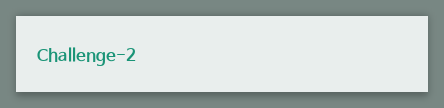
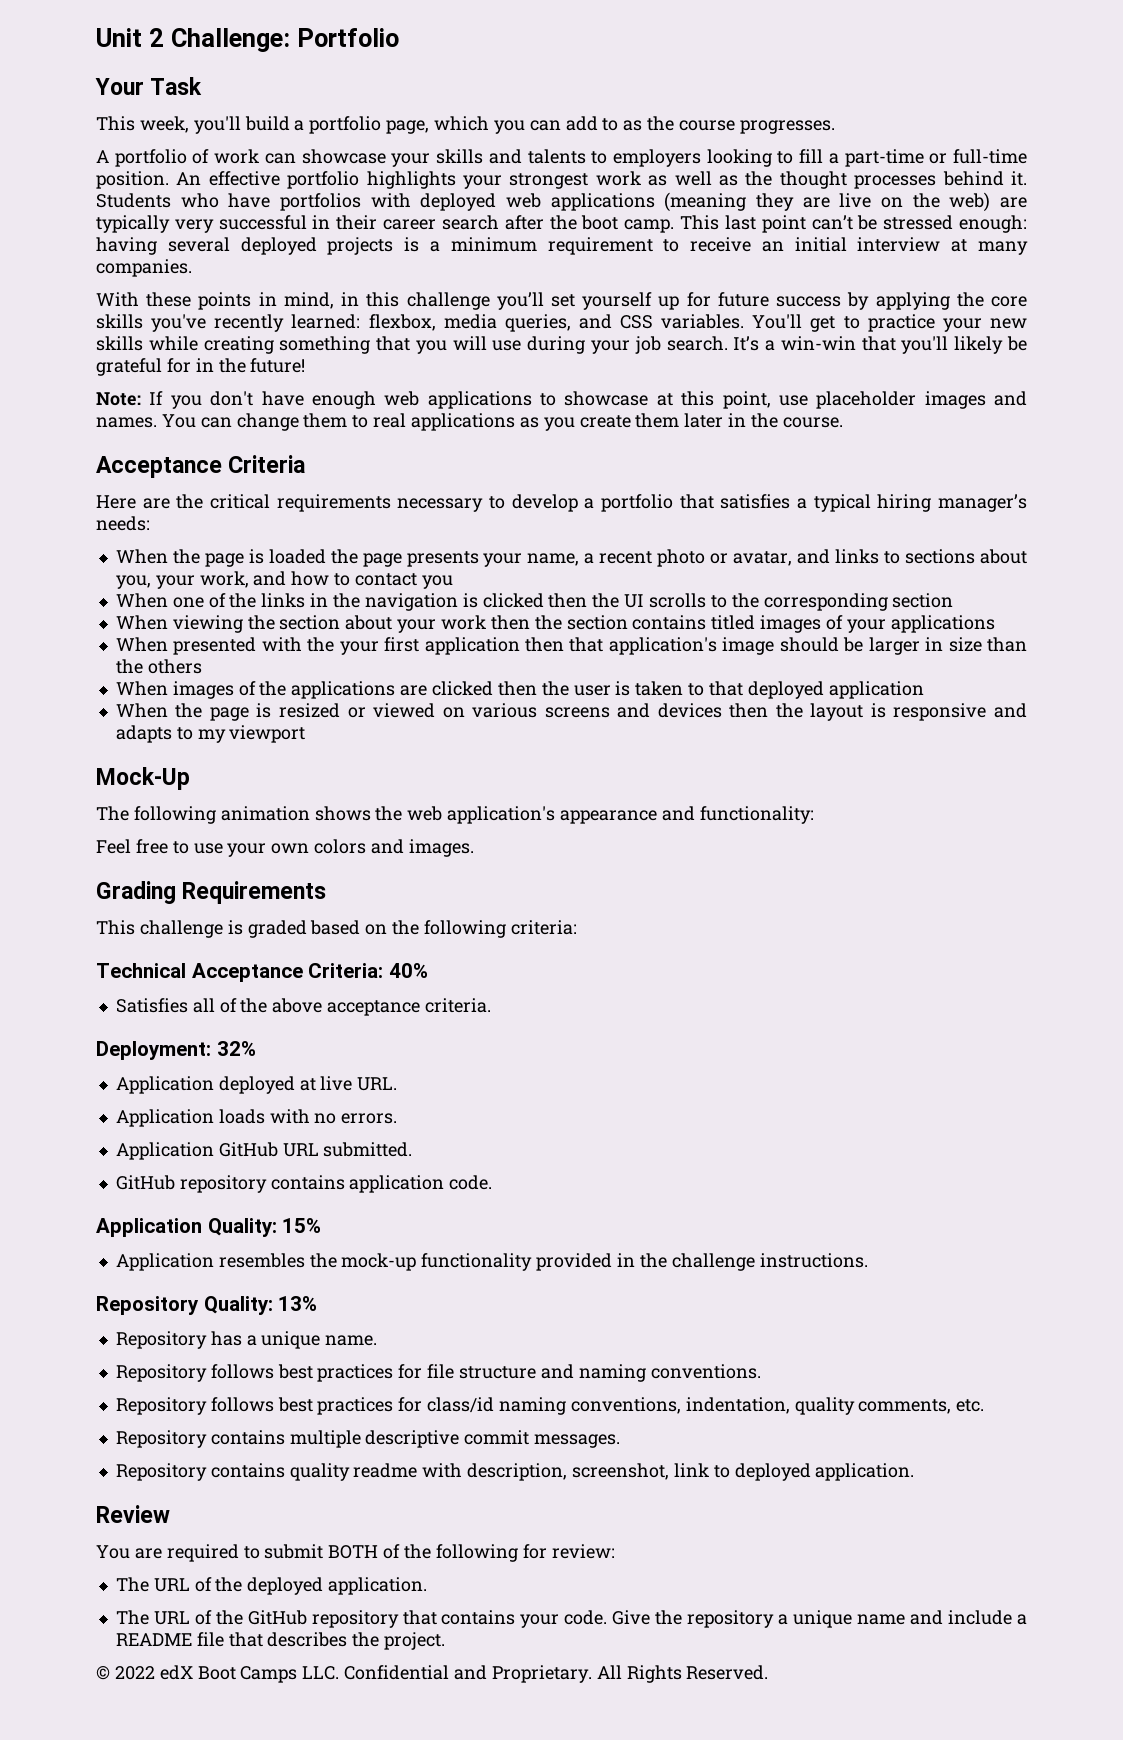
- Challenge-2
+ Unit 2 Challenge: Portfolio
+ Your Task
+ This week, you'll build a portfolio page, which you can add to as the course progresses.
+ A portfolio of work can showcase your skills and talents to employers looking to fill a part-time or full-time position. An effective portfolio highlights your strongest work as well as the thought processes behind it. Students who have portfolios with deployed web applications (meaning they are live on the web) are typically very successful in their career search after the boot camp. This last point can’t be stressed enough: having several deployed projects is a minimum requirement to receive an initial interview at many companies.
+ With these points in mind, in this challenge you’ll set yourself up for future success by applying the core skills you've recently learned: flexbox, media queries, and CSS variables. You'll get to practice your new skills while creating something that you will use during your job search. It’s a win-win that you'll likely be grateful for in the future!
+ Note: If you don't have enough web applications to showcase at this point, use placeholder images and names. You can change them to real applications as you create them later in the course.
+ Acceptance Criteria
+ Here are the critical requirements necessary to develop a portfolio that satisfies a typical hiring manager’s needs:
+ When the page is loaded the page presents your name, a recent photo or avatar, and links to sections about you, your work, and how to contact you
+ When one of the links in the navigation is clicked then the UI scrolls to the corresponding section
+ When viewing the section about your work then the section contains titled images of your applications
+ When presented with the your first application then that application's image should be larger in size than the others
+ When images of the applications are clicked then the user is taken to that deployed application
+ When the page is resized or viewed on various screens and devices then the layout is responsive and adapts to my viewport
+ Mock-Up
+ The following animation shows the web application's appearance and functionality:
+ Feel free to use your own colors and images.
+ Grading Requirements
+ This challenge is graded based on the following criteria:
+ Technical Acceptance Criteria: 40%
+ Satisfies all of the above acceptance criteria.
+ Deployment: 32%
+ Application deployed at live URL.
+ Application loads with no errors.
+ Application GitHub URL submitted.
+ GitHub repository contains application code.
+ Application Quality: 15%
+ Application resembles the mock-up functionality provided in the challenge instructions.
+ Repository Quality: 13%
+ Repository has a unique name.
+ Repository follows best practices for file structure and naming conventions.
+ Repository follows best practices for class/id naming conventions, indentation, quality comments, etc.
+ Repository contains multiple descriptive commit messages.
+ Repository contains quality readme with description, screenshot, link to deployed application.
+ Review
+ You are required to submit BOTH of the following for review:
+ The URL of the deployed application.
+ The URL of the GitHub repository that contains your code. Give the repository a unique name and include a README file that describes the project.
+ © 2022 edX Boot Camps LLC. Confidential and Proprietary. All Rights Reserved.

